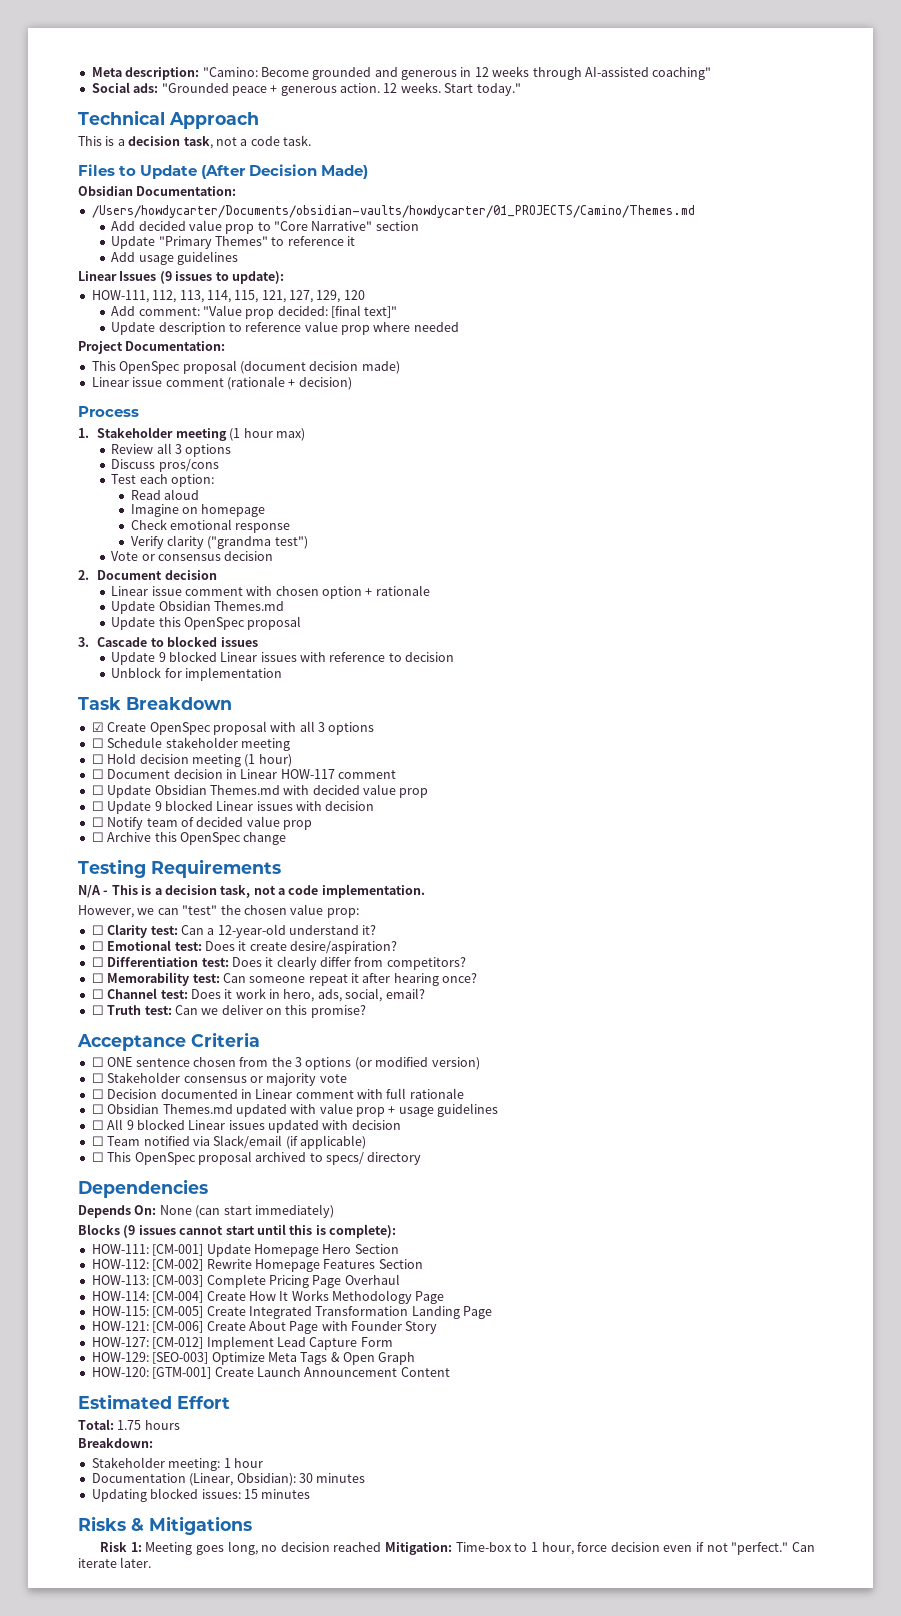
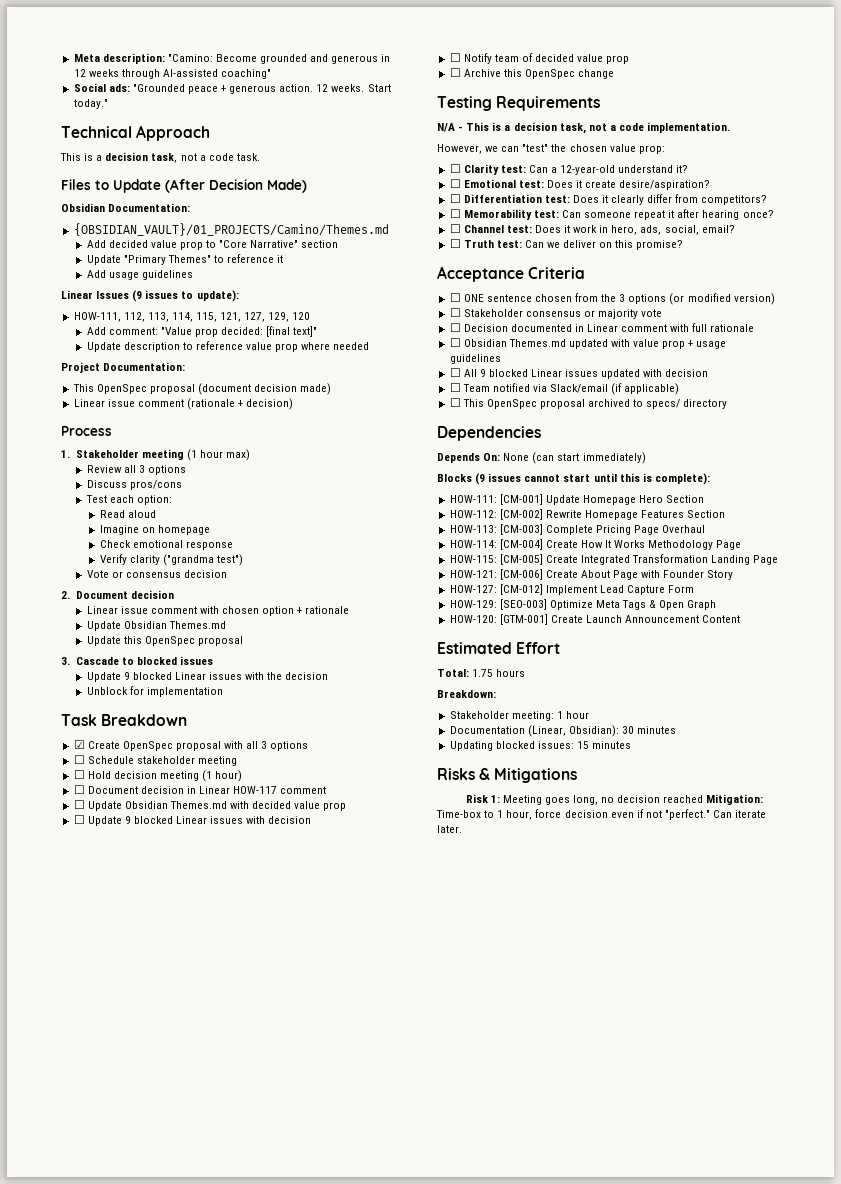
- /Users/howdycarter/Documents/obsidian-vaults/howdycarter/01_PROJECTS/Camino/Themes.md
+ {OBSIDIAN_VAULT}/01_PROJECTS/Camino/Themes.md
- Update 9 blocked Linear issues with reference to decision
+ Update 9 blocked Linear issues with the decision

